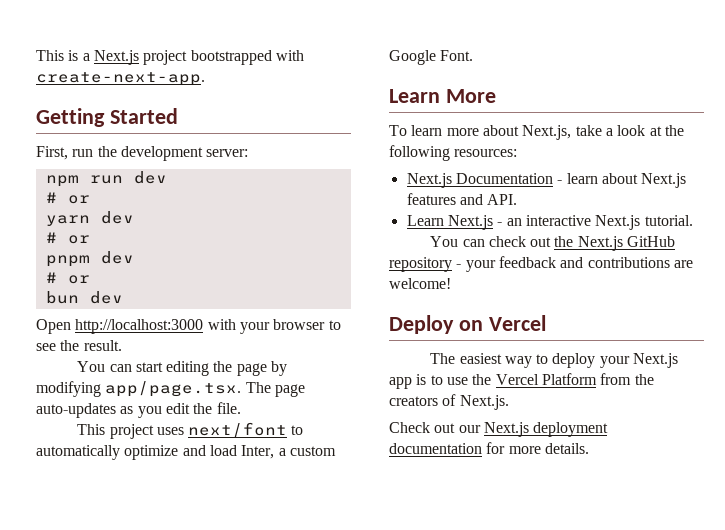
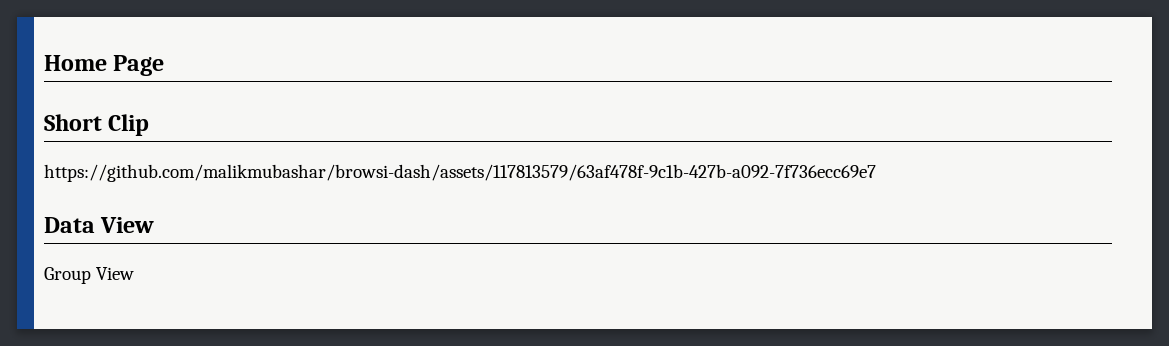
- This is a Next.js project bootstrapped with create-next-app.
- Getting Started
- First, run the development server:
- npm run dev
- # or
- yarn dev
- # or
- pnpm dev
- # or
- bun dev
- Open http://localhost:3000 with your browser to see the result.
- You can start editing the page by modifying app/page.tsx. The page auto-updates as you edit the file.
- This project uses next/font to automatically optimize and load Inter, a custom Google Font.
- Learn More
- To learn more about Next.js, take a look at the following resources:
- Next.js Documentation - learn about Next.js features and API.
- Learn Next.js - an interactive Next.js tutorial.
- You can check out the Next.js GitHub repository - your feedback and contributions are welcome!
- Deploy on Vercel
- The easiest way to deploy your Next.js app is to use the Vercel Platform from the creators of Next.js.
- Check out our Next.js deployment documentation for more details.
+ Home Page
+ Short Clip
+ https://github.com/malikmubashar/browsi-dash/assets/117813579/63af478f-9c1b-427b-a092-7f736ecc69e7
+ Data View
+ Group View

